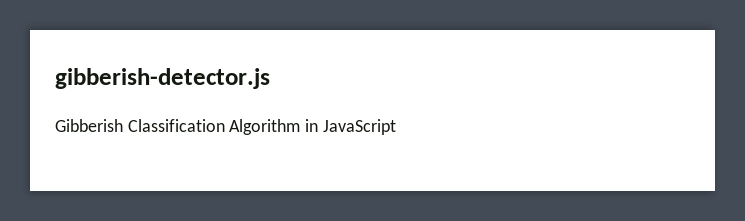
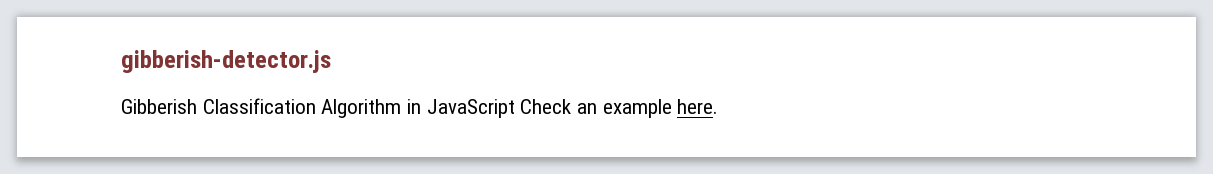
- Gibberish Classification Algorithm in JavaScript
+ Gibberish Classification Algorithm in JavaScript Check an example here.

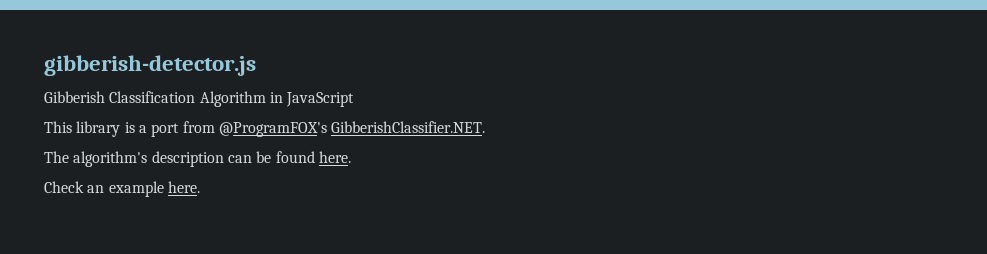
- Gibberish Classification Algorithm in JavaScript Check an example here.
+ Gibberish Classification Algorithm in JavaScript
+ This library is a port from @ProgramFOX's GibberishClassifier.NET.
+ The algorithm's description can be found here.
+ Check an example here.

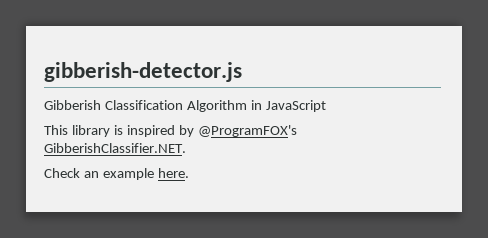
- This library is a port from @ProgramFOX's GibberishClassifier.NET.
+ This library is inspired by @ProgramFOX's GibberishClassifier.NET.
- The algorithm's description can be found here.

